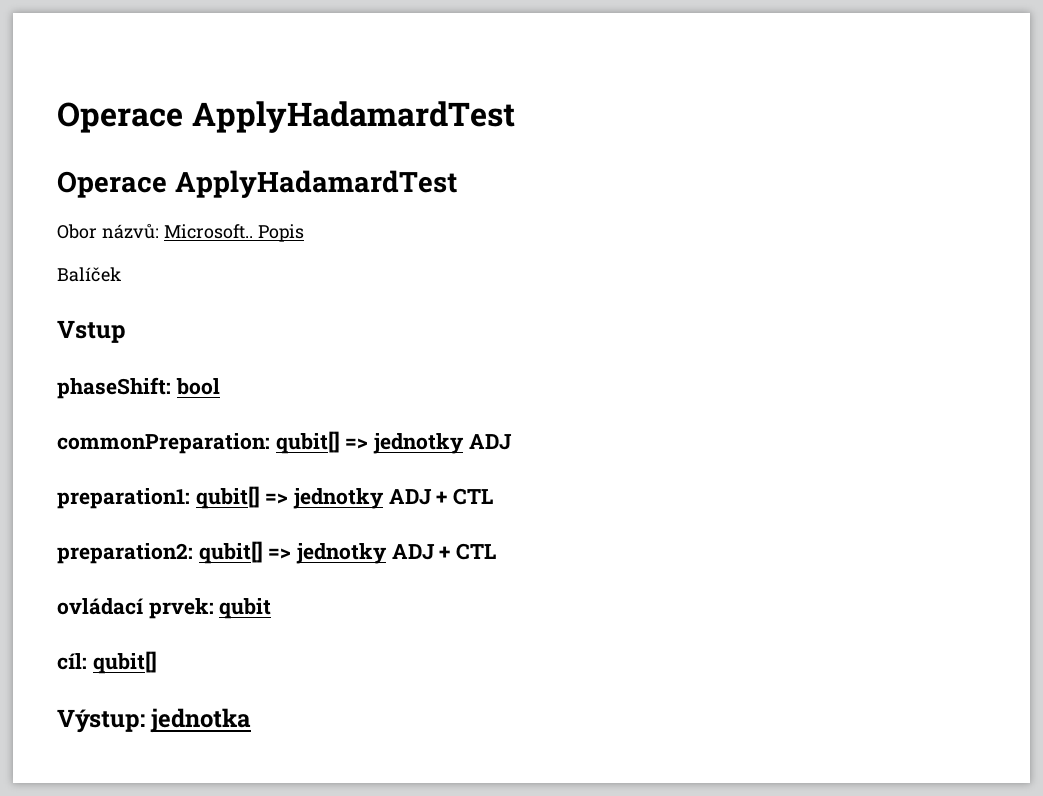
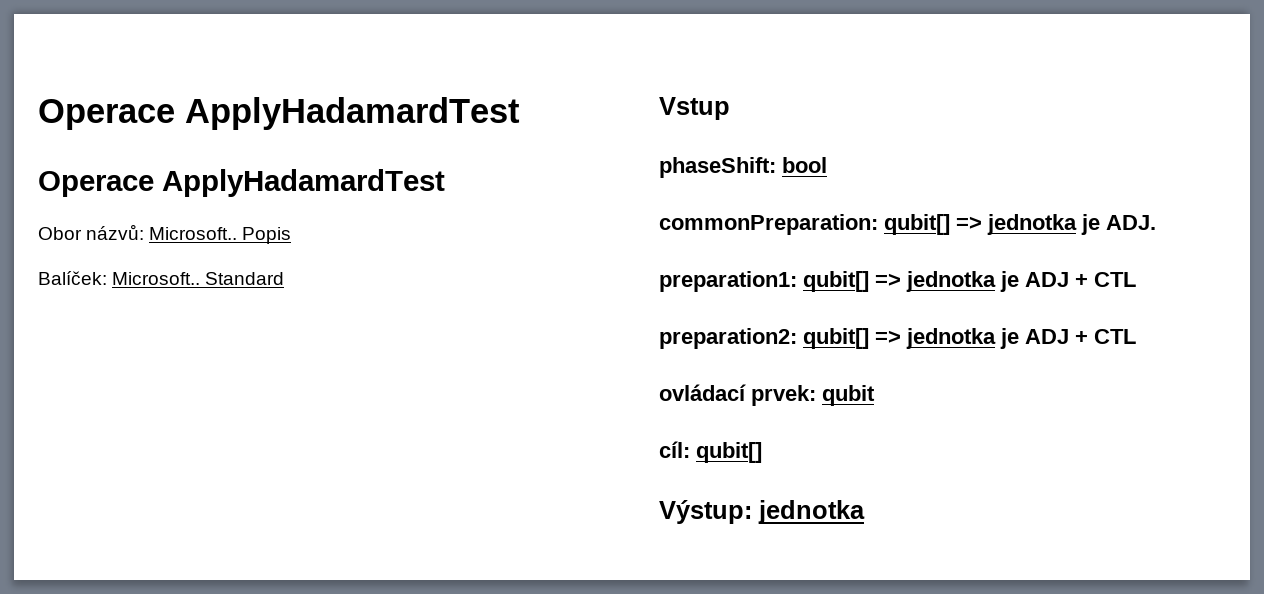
- Balíček
+ Balíček: Microsoft.. Standard
- commonPreparation: qubit[] => jednotky ADJ
+ commonPreparation: qubit[] => jednotka je ADJ.
- preparation1: qubit[] => jednotky ADJ + CTL
+ preparation1: qubit[] => jednotka je ADJ + CTL
- preparation2: qubit[] => jednotky ADJ + CTL
+ preparation2: qubit[] => jednotka je ADJ + CTL

